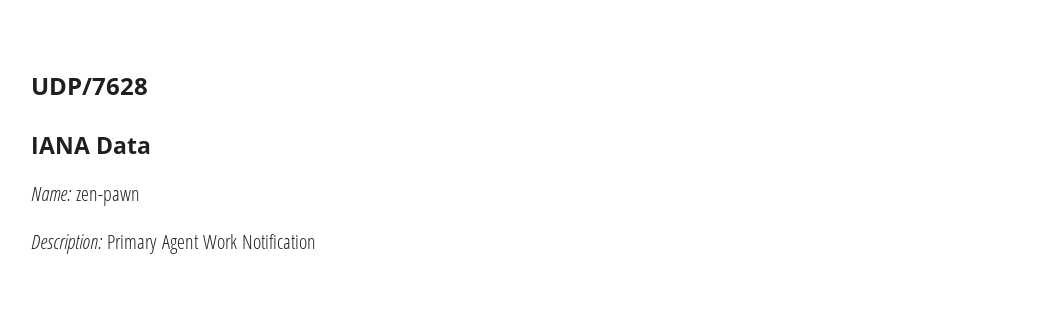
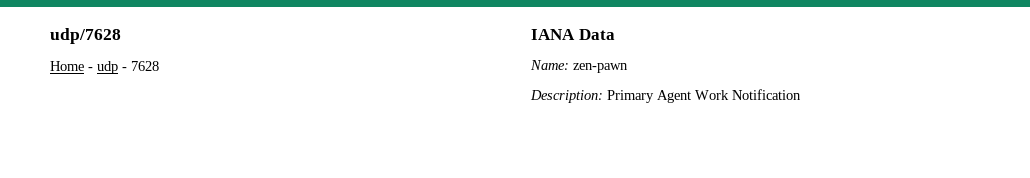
- UDP/7628
+ udp/7628
+ Home - udp - 7628

